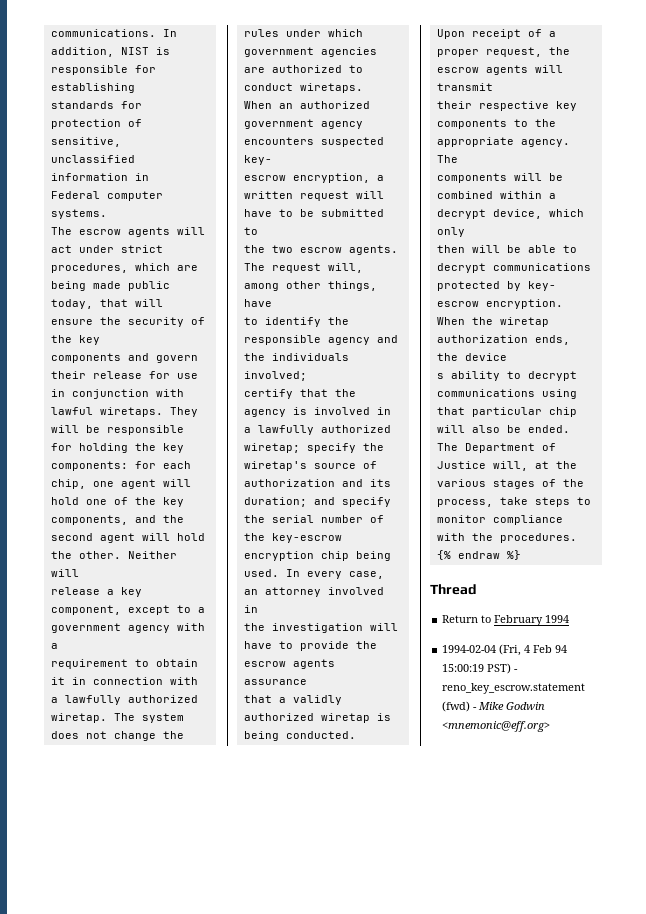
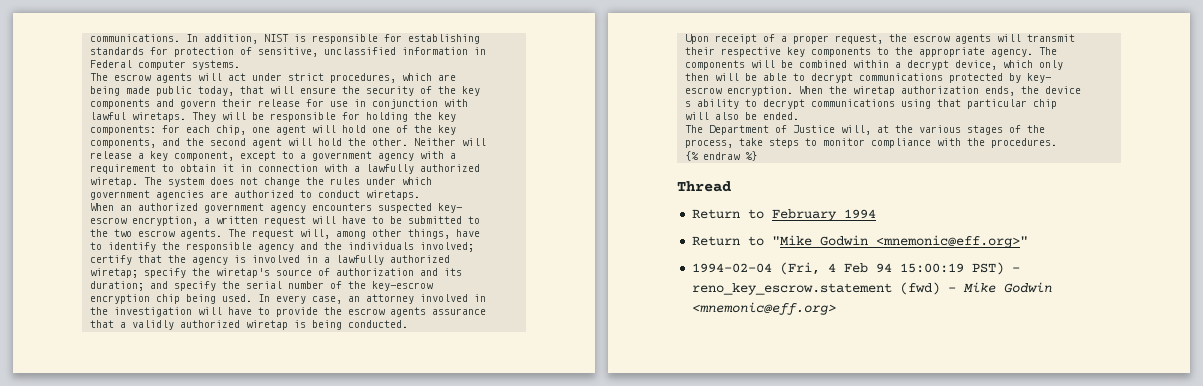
+ Return to "Mike Godwin <mnemonic@eff.org>"

